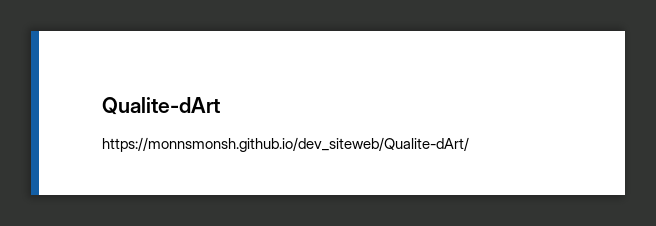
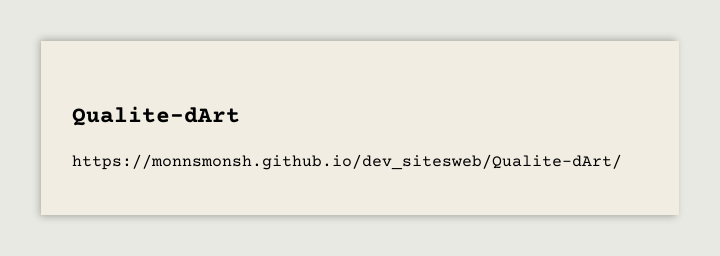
- https://monnsmonsh.github.io/dev_siteweb/Qualite-dArt/
+ https://monnsmonsh.github.io/dev_sitesweb/Qualite-dArt/

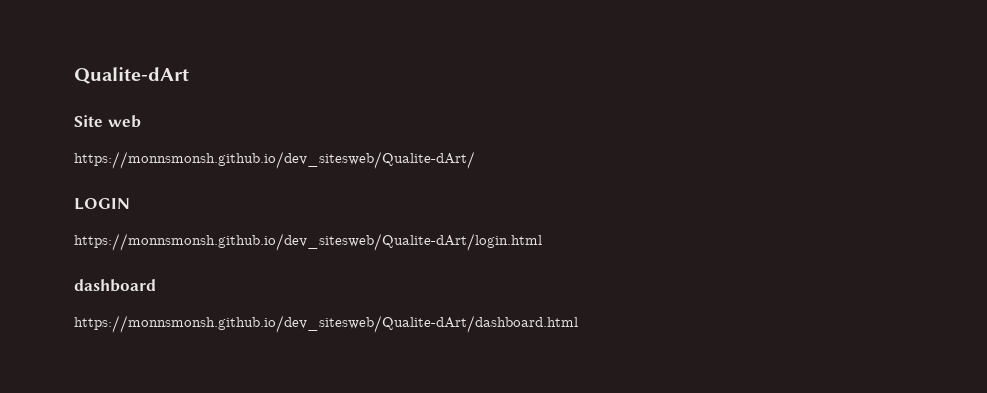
+ Site web
+ LOGIN
+ https://monnsmonsh.github.io/dev_sitesweb/Qualite-dArt/login.html
+ dashboard
+ https://monnsmonsh.github.io/dev_sitesweb/Qualite-dArt/dashboard.html

